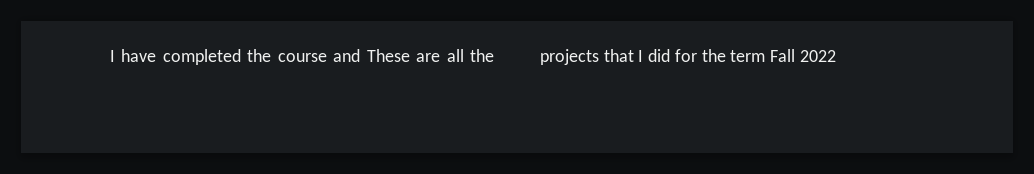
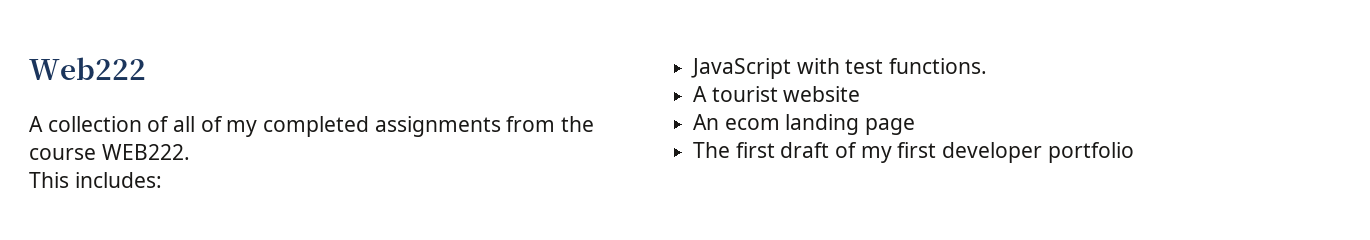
- I have completed the course and These are all the projects that I did for the term Fall 2022
+ Web222
+ A collection of all of my completed assignments from the course WEB222.
+ This includes:
+ JavaScript with test functions.
+ A tourist website
+ An ecom landing page
+ The first draft of my first developer portfolio

